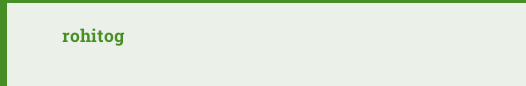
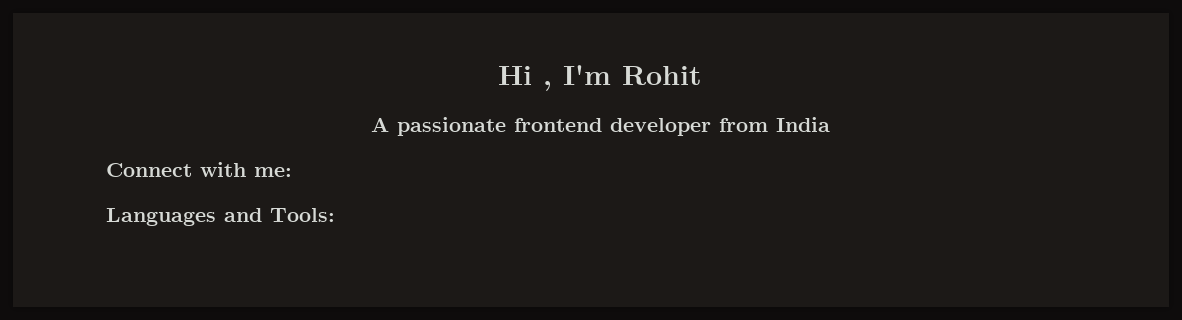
- rohitog
+ Hi , I'm Rohit
+ A passionate frontend developer from India
+ Connect with me:
+ Languages and Tools:

